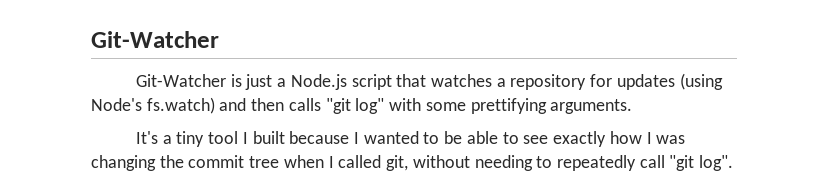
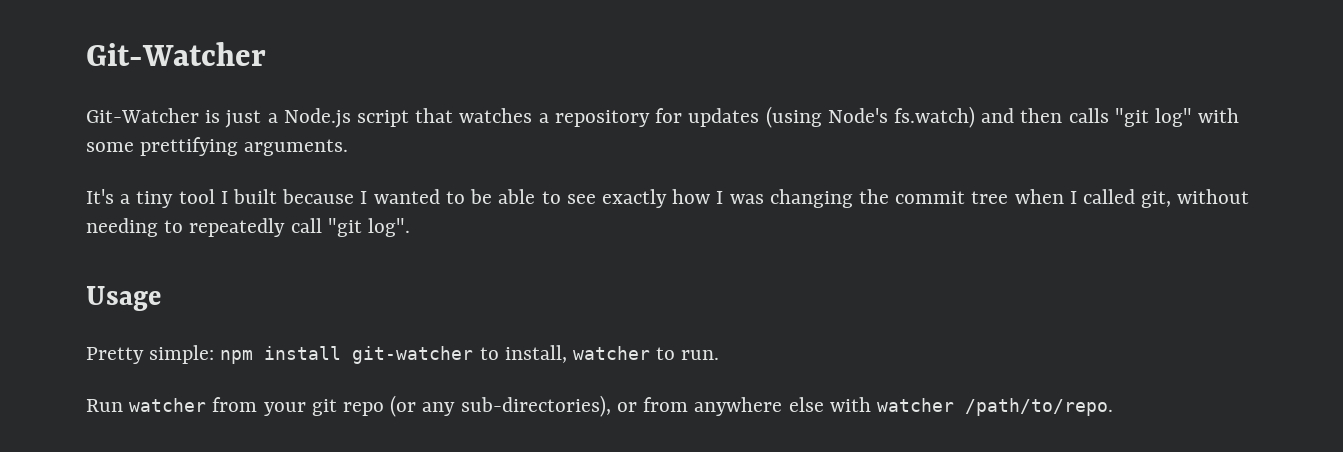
+ Usage
+ Pretty simple: npm install git-watcher to install, watcher to run.
+ Run watcher from your git repo (or any sub-directories), or from anywhere else with watcher /path/to/repo.

